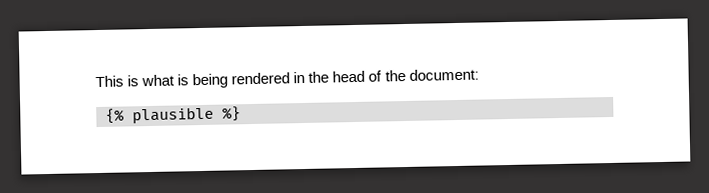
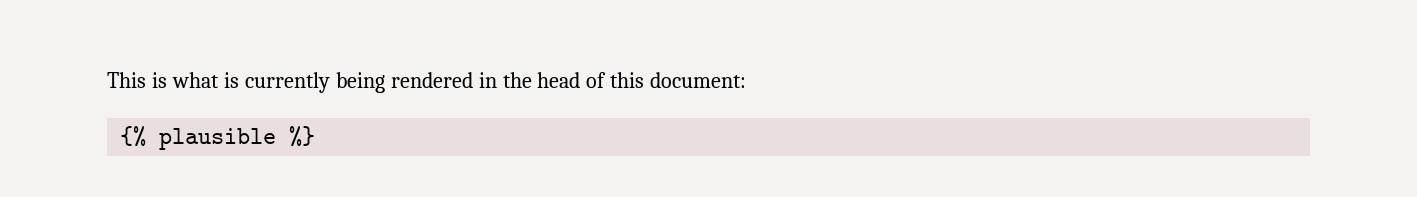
- This is what is being rendered in the head of the document:
+ This is what is currently being rendered in the head of this document:

